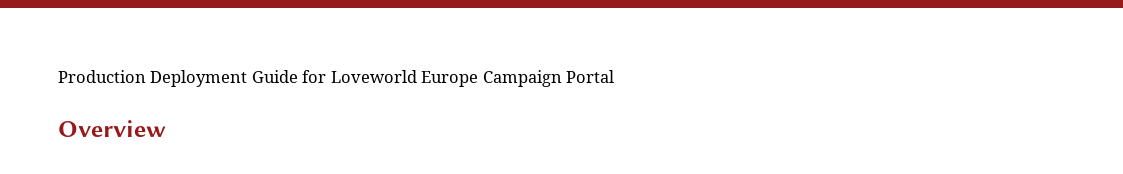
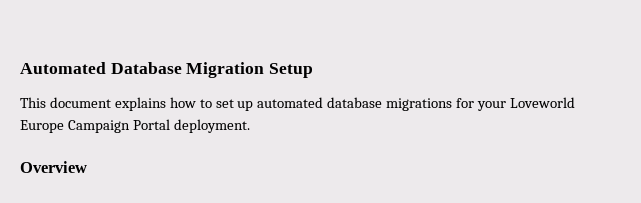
- Production Deployment Guide for Loveworld Europe Campaign Portal
+ Automated Database Migration Setup
+ This document explains how to set up automated database migrations for your Loveworld Europe Campaign Portal deployment.

